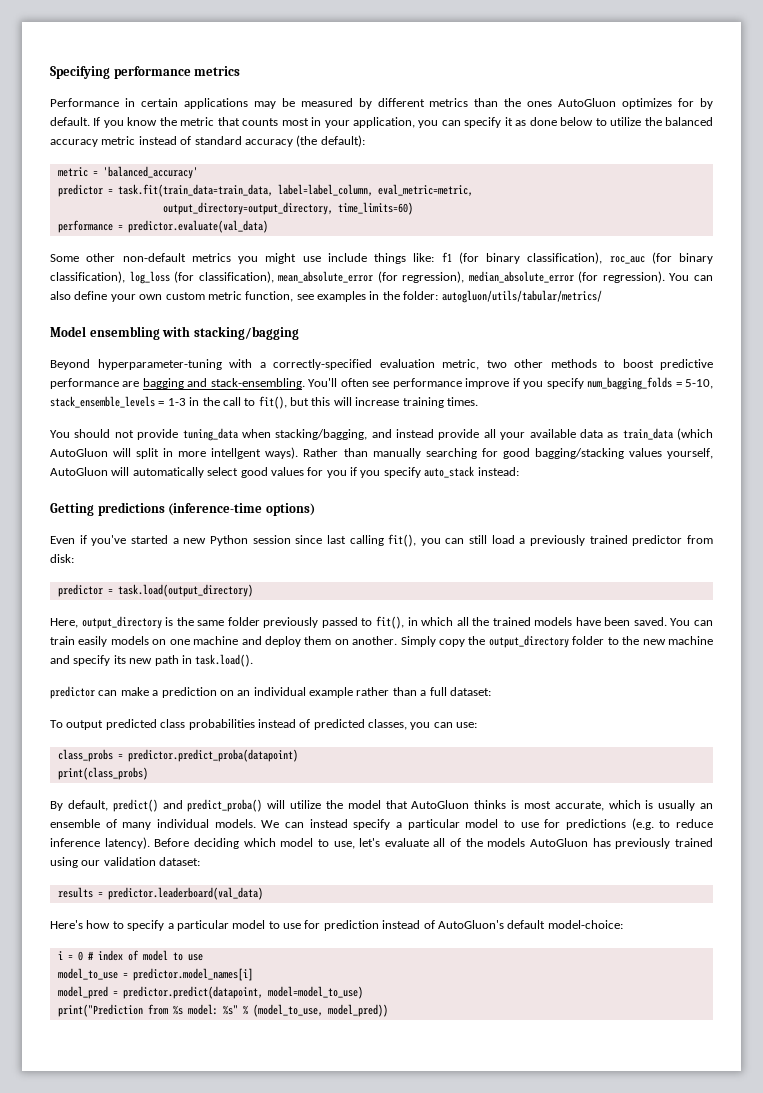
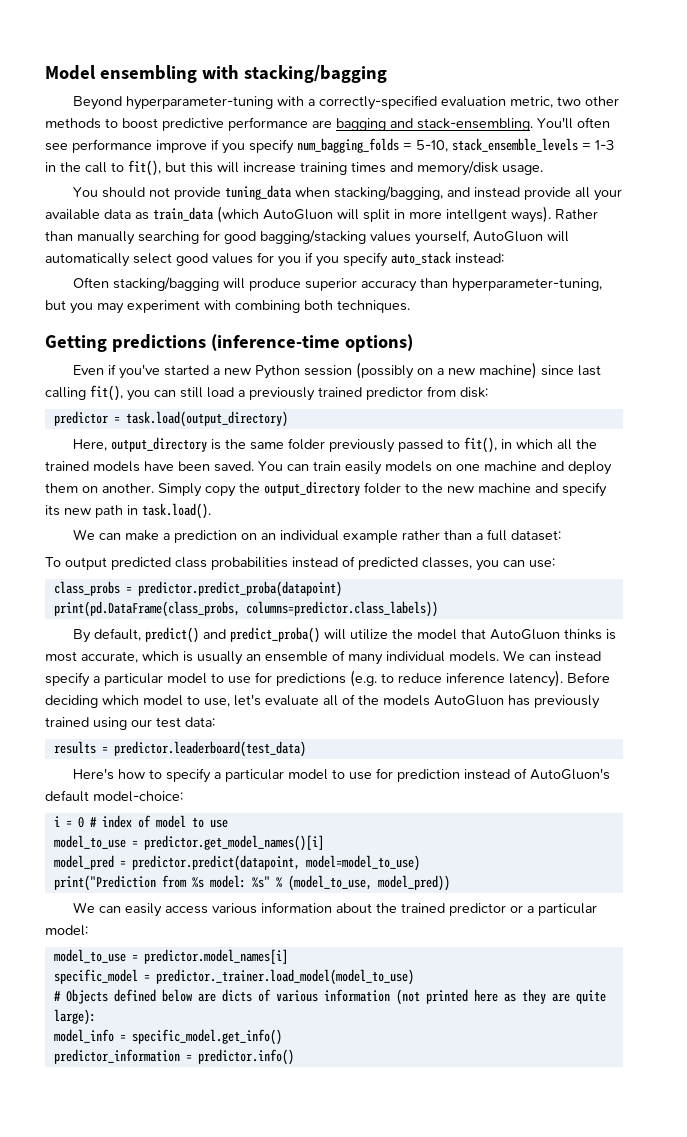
- Specifying performance metrics
- Performance in certain applications may be measured by different metrics than the ones AutoGluon optimizes for by default. If you know the metric that counts most in your application, you can specify it as done below to utilize the balanced accuracy metric instead of standard accuracy (the default):
- metric = 'balanced_accuracy'
- predictor = task.fit(train_data=train_data, label=label_column, eval_metric=metric,
- output_directory=output_directory, time_limits=60)
- performance = predictor.evaluate(val_data)
- Some other non-default metrics you might use include things like: f1 (for binary classification), roc_auc (for binary classification), log_loss (for classification), mean_absolute_error (for regression), median_absolute_error (for regression). You can also define your own custom metric function, see examples in the folder: autogluon/utils/tabular/metrics/
- You'll often see performance improve if you specify num_bagging_folds = 5-10, stack_ensemble_levels = 1-3 in the call to fit(), but this will increase training times.
+ You'll often see performance improve if you specify num_bagging_folds = 5-10, stack_ensemble_levels = 1-3 in the call to fit(), but this will increase training times and memory/disk usage.
+ Often stacking/bagging will produce superior accuracy than hyperparameter-tuning, but you may experiment with combining both techniques.
- Even if you've started a new Python session since last calling fit(), you can still load a previously trained predictor from disk:
+ Even if you've started a new Python session (possibly on a new machine) since last calling fit(), you can still load a previously trained predictor from disk:
- predictor can make a prediction on an individual example rather than a full dataset:
+ We can make a prediction on an individual example rather than a full dataset:
- print(class_probs)
+ print(pd.DataFrame(class_probs, columns=predictor.class_labels))
- Before deciding which model to use, let's evaluate all of the models AutoGluon has previously trained using our validation dataset:
+ Before deciding which model to use, let's evaluate all of the models AutoGluon has previously trained using our test data:
- results = predictor.leaderboard(val_data)
+ results = predictor.leaderboard(test_data)
- model_to_use = predictor.model_names[i]
+ model_to_use = predictor.get_model_names()[i]
+ We can easily access various information about the trained predictor or a particular model:
+ model_to_use = predictor.model_names[i]
+ specific_model = predictor._trainer.load_model(model_to_use)
+ # Objects defined below are dicts of various information (not printed here as they are quite large):
+ model_info = specific_model.get_info()
+ predictor_information = predictor.info()

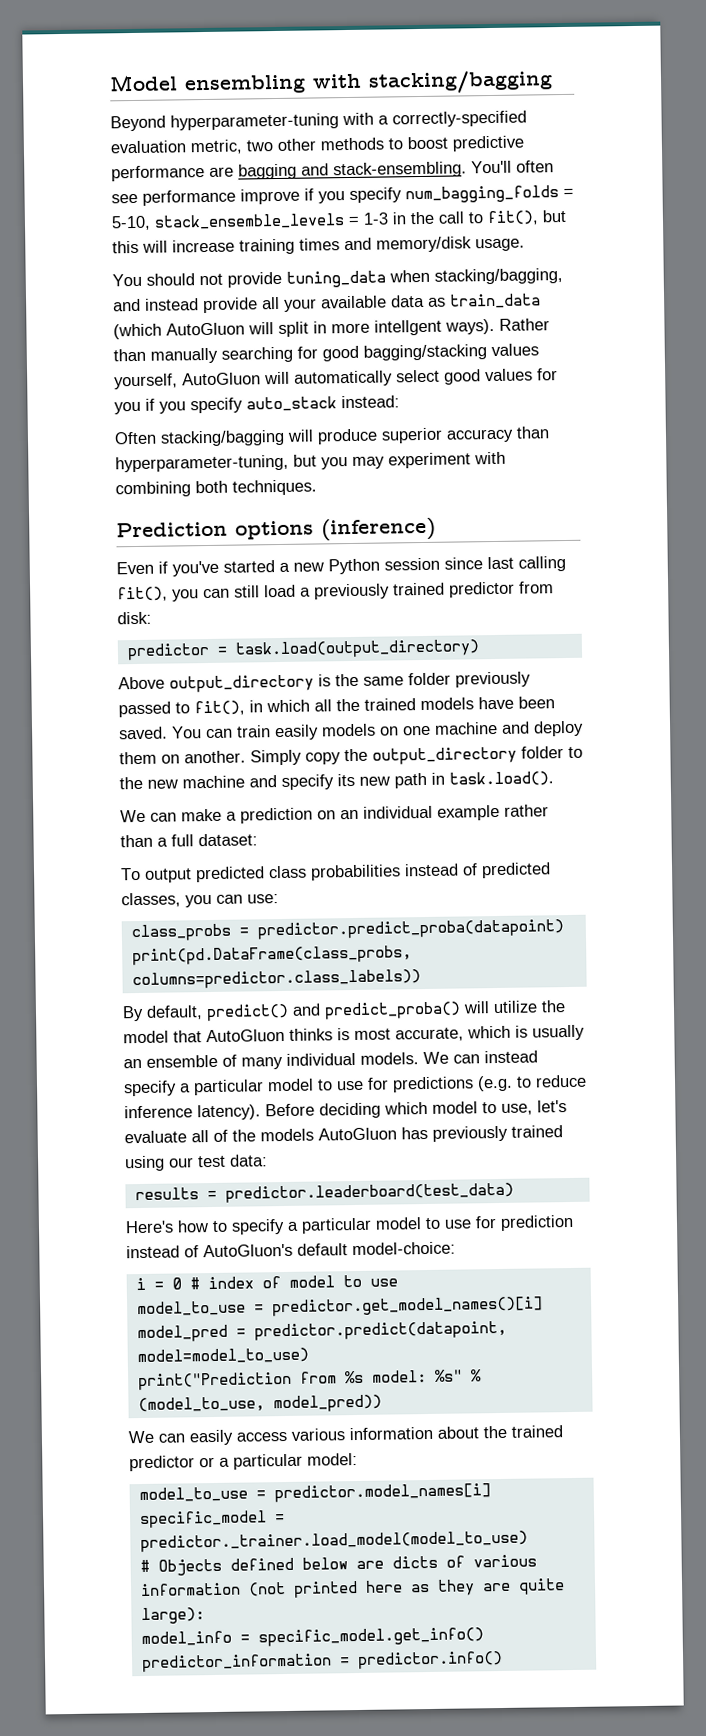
- Getting predictions (inference-time options)
+ Prediction options (inference)
- Even if you've started a new Python session (possibly on a new machine) since last calling fit(), you can still load a previously trained predictor from disk:
+ Even if you've started a new Python session since last calling fit(), you can still load a previously trained predictor from disk:
- Here, output_directory is the same folder previously passed to fit(), in which all the trained models have been saved.
+ Above output_directory is the same folder previously passed to fit(), in which all the trained models have been saved.

